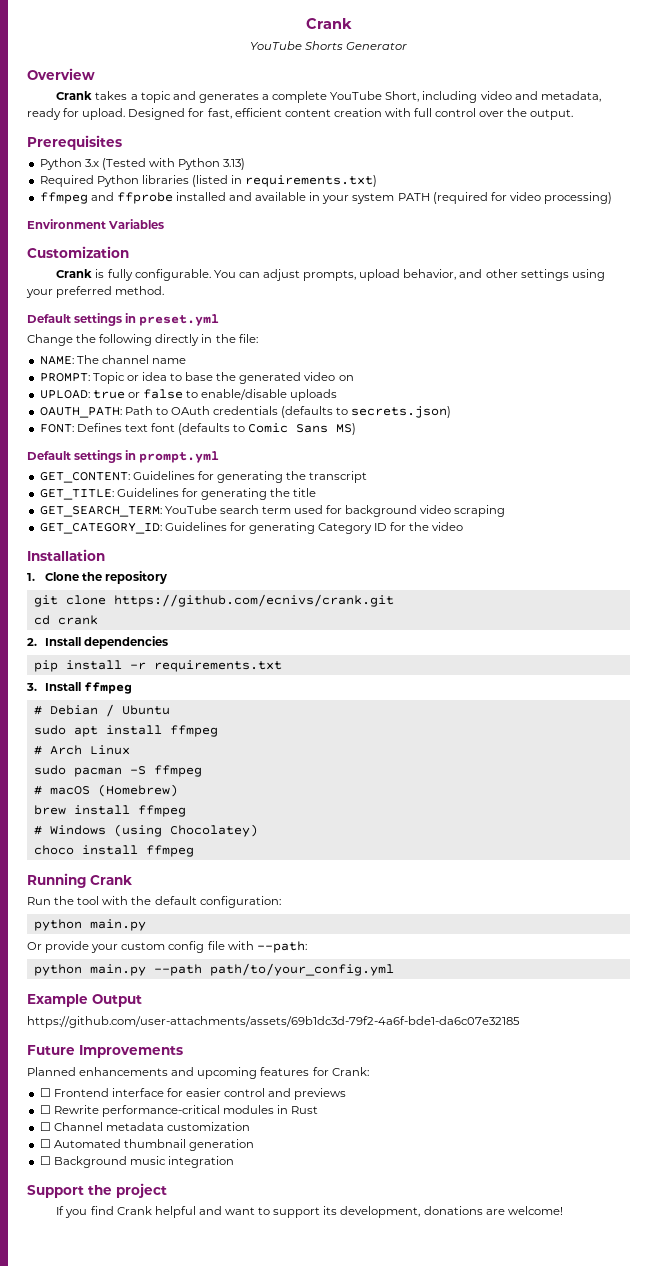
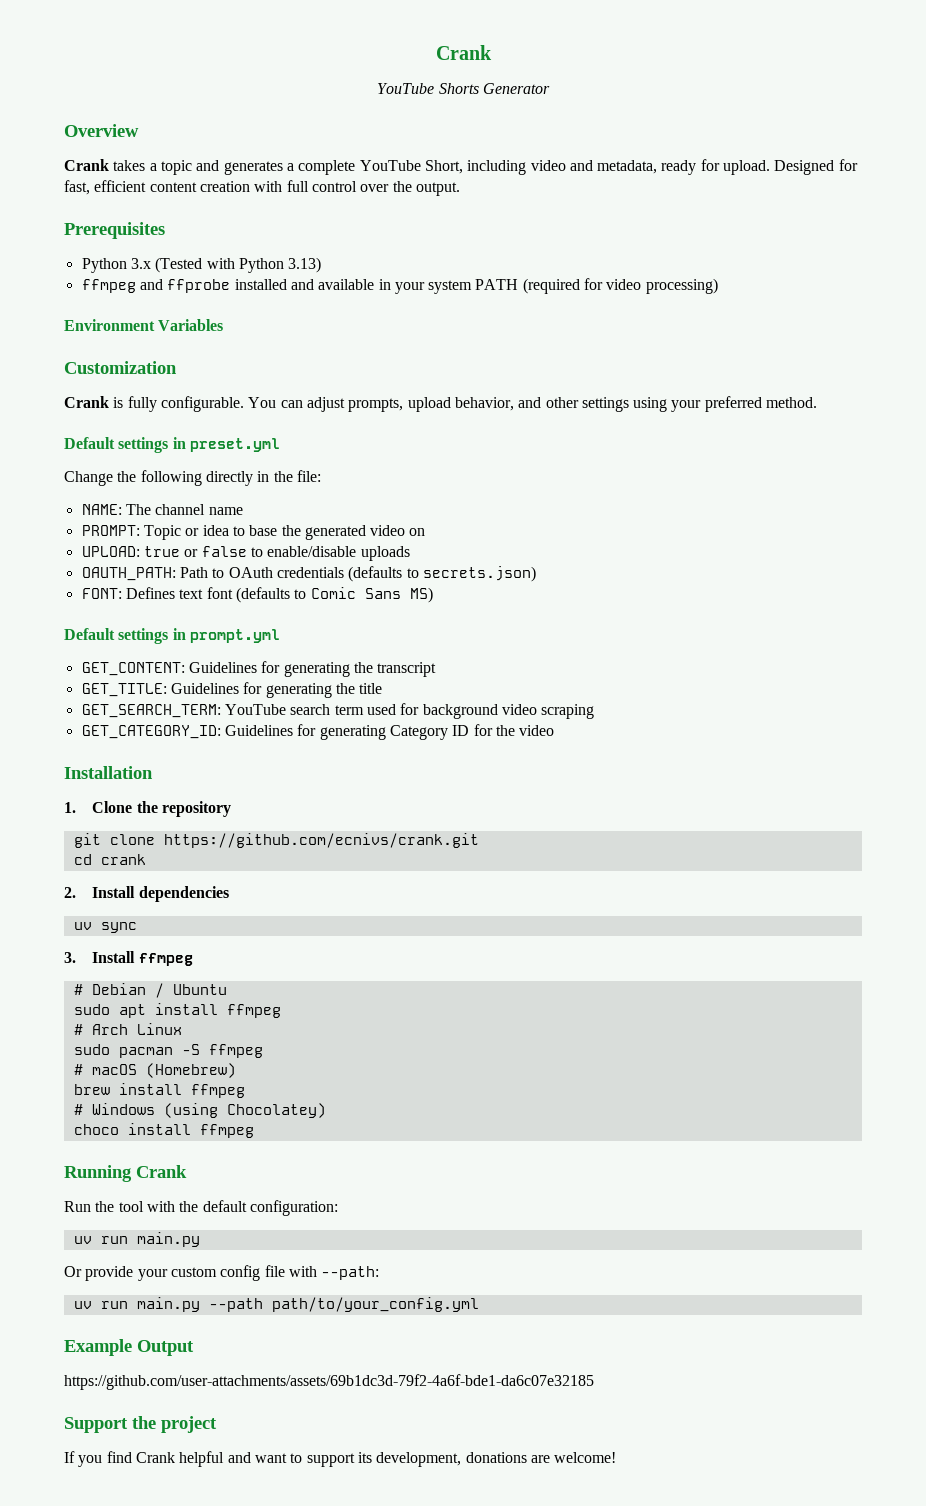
- Required Python libraries (listed in requirements.txt)
- pip install -r requirements.txt
+ uv sync
  Run the tool with the default configuration:
- python main.py
+ uv run main.py
- python main.py --path path/to/your_config.yml
+ uv run main.py --path path/to/your_config.yml
- Future Improvements
- Planned enhancements and upcoming features for Crank:
- ☐ Frontend interface for easier control and previews
- ☐ Rewrite performance-critical modules in Rust
- ☐ Channel metadata customization
- ☐ Automated thumbnail generation
- ☐ Background music integration

